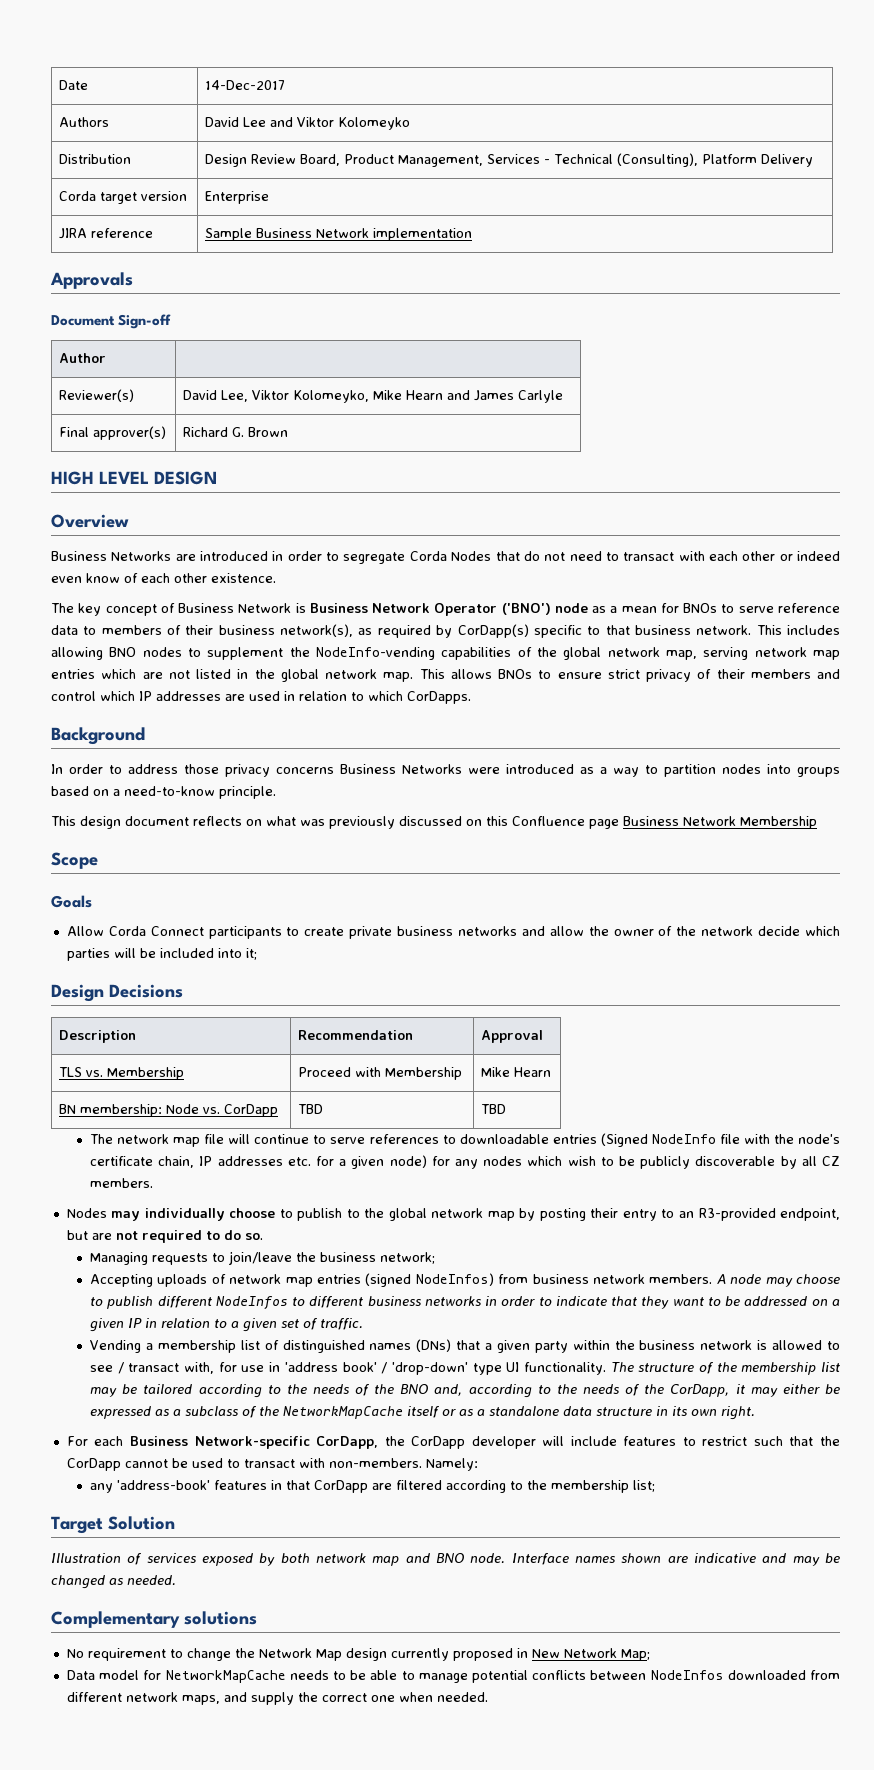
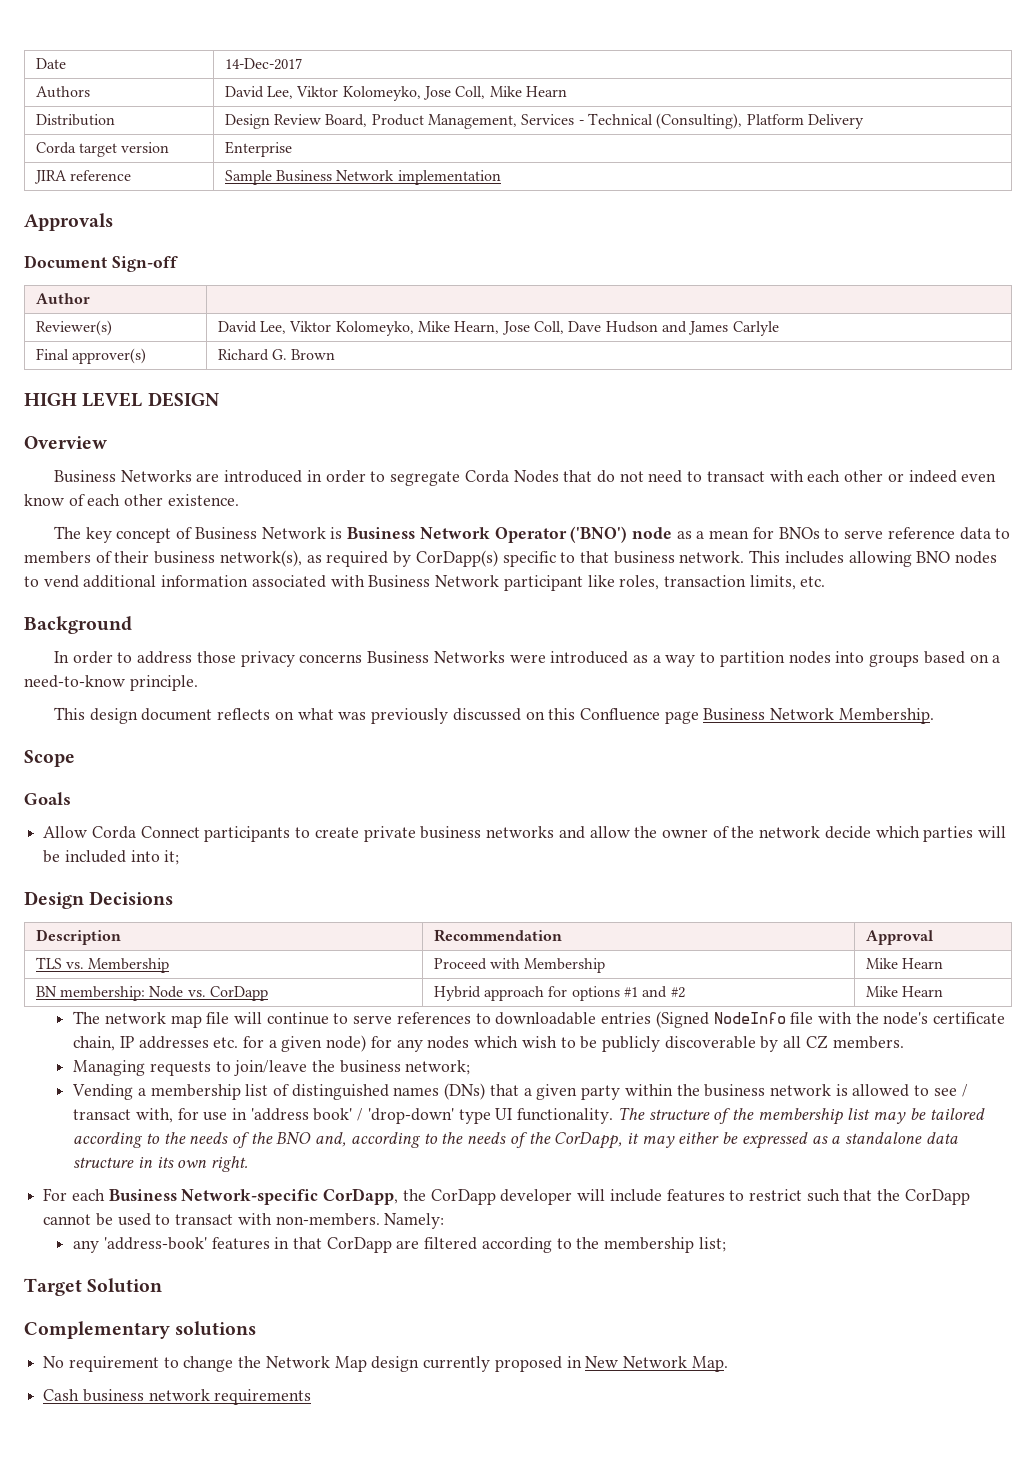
- Authors | David Lee and Viktor Kolomeyko
+ Authors | David Lee, Viktor Kolomeyko, Jose Coll, Mike Hearn
- Reviewer(s) | David Lee, Viktor Kolomeyko, Mike Hearn and James Carlyle
+ Reviewer(s) | David Lee, Viktor Kolomeyko, Mike Hearn, Jose Coll, Dave Hudson and James Carlyle
- This includes allowing BNO nodes to supplement the NodeInfo-vending capabilities of the global network map, serving network map entries which are not listed in the global network map. This allows BNOs to ensure strict privacy of their members and control which IP addresses are used in relation to which CorDapps.
+ This includes allowing BNO nodes to vend additional information associated with Business Network participant like roles, transaction limits, etc.
- This design document reflects on what was previously discussed on this Confluence page Business Network Membership
+ This design document reflects on what was previously discussed on this Confluence page Business Network Membership.
- BN membership: Node vs. CorDapp | TBD | TBD
+ BN membership: Node vs. CorDapp | Hybrid approach for options #1 and #2 | Mike Hearn
- Nodes may individually choose to publish to the global network map by posting their entry to an R3-provided endpoint, but are not required to do so.
- Accepting uploads of network map entries (signed NodeInfos) from business network members. A node may choose to publish different NodeInfos to different business networks in order to indicate that they want to be addressed on a given IP in relation to a given set of traffic.
- The structure of the membership list may be tailored according to the needs of the BNO and, according to the needs of the CorDapp, it may either be expressed as a subclass of the NetworkMapCache itself or as a standalone data structure in its own right.
+ The structure of the membership list may be tailored according to the needs of the BNO and, according to the needs of the CorDapp, it may either be expressed as a standalone data structure in its own right.
- Illustration of services exposed by both network map and BNO node. Interface names shown are indicative and may be changed as needed.
- No requirement to change the Network Map design currently proposed in New Network Map;
- Data model for NetworkMapCache needs to be able to manage potential conflicts between NodeInfos downloaded from different network maps, and supply the correct one when needed.
+ No requirement to change the Network Map design currently proposed in New Network Map.
+ Cash business network requirements

